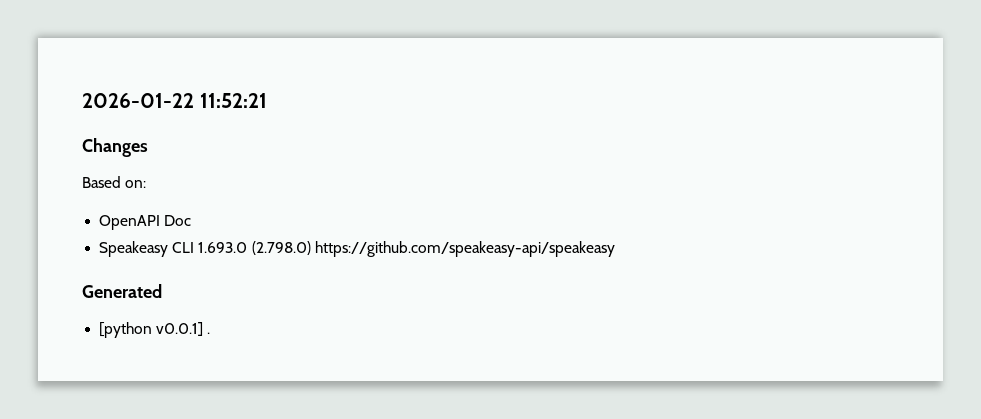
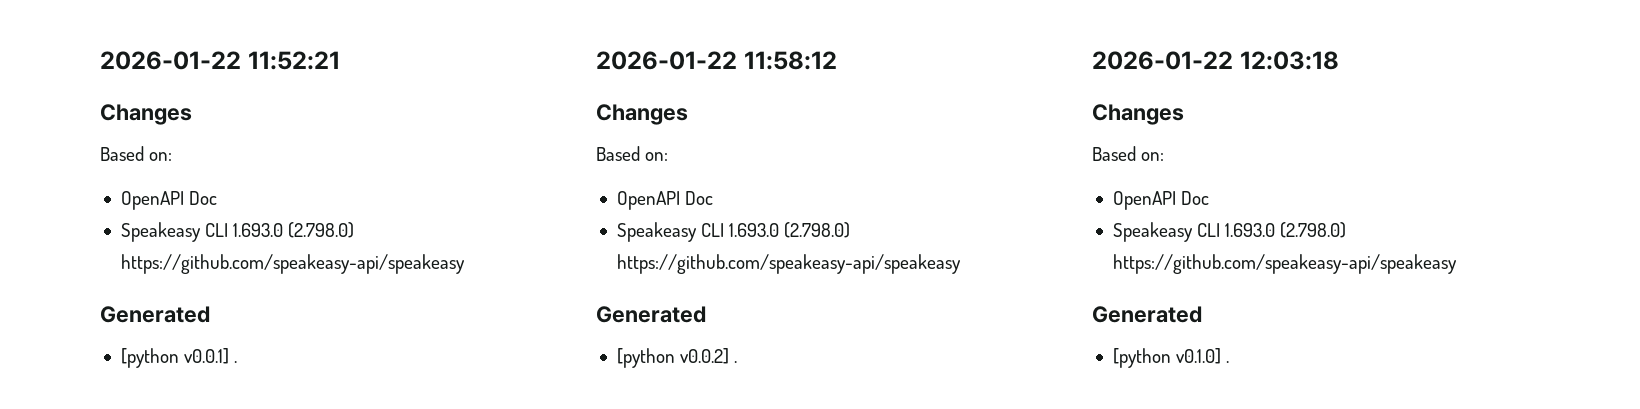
+ 2026-01-22 11:58:12
+ Changes
+ Based on:
+ OpenAPI Doc
+ Speakeasy CLI 1.693.0 (2.798.0) https://github.com/speakeasy-api/speakeasy
+ Generated
+ [python v0.0.2] .
+ 2026-01-22 12:03:18
+ Changes
+ Based on:
+ OpenAPI Doc
+ Speakeasy CLI 1.693.0 (2.798.0) https://github.com/speakeasy-api/speakeasy
+ Generated
+ [python v0.1.0] .

